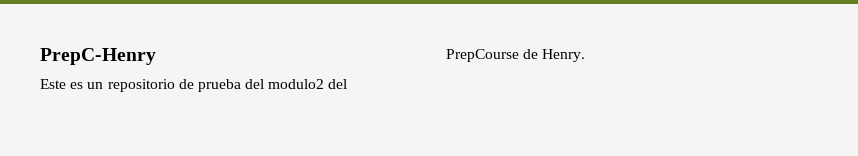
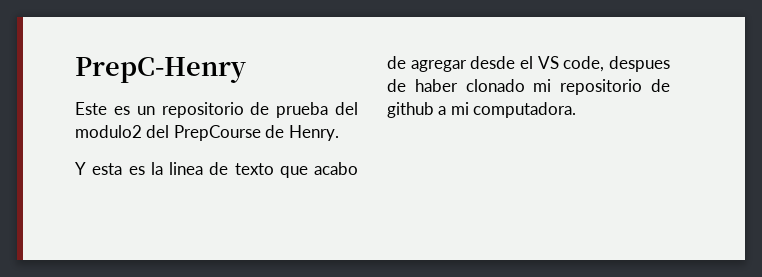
+ Y esta es la linea de texto que acabo de agregar desde el VS code, despues de haber clonado mi repositorio de github a mi computadora.

